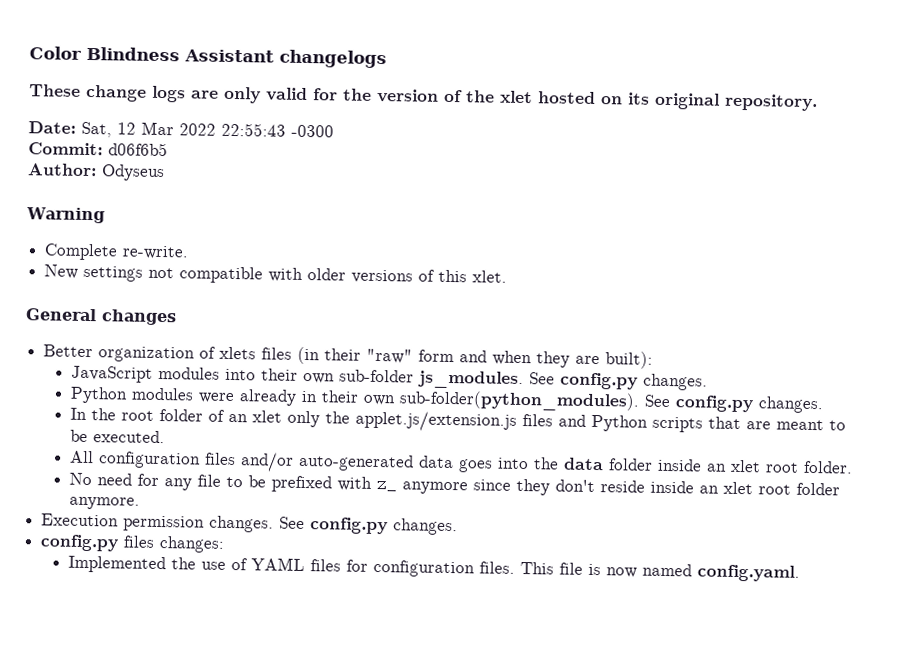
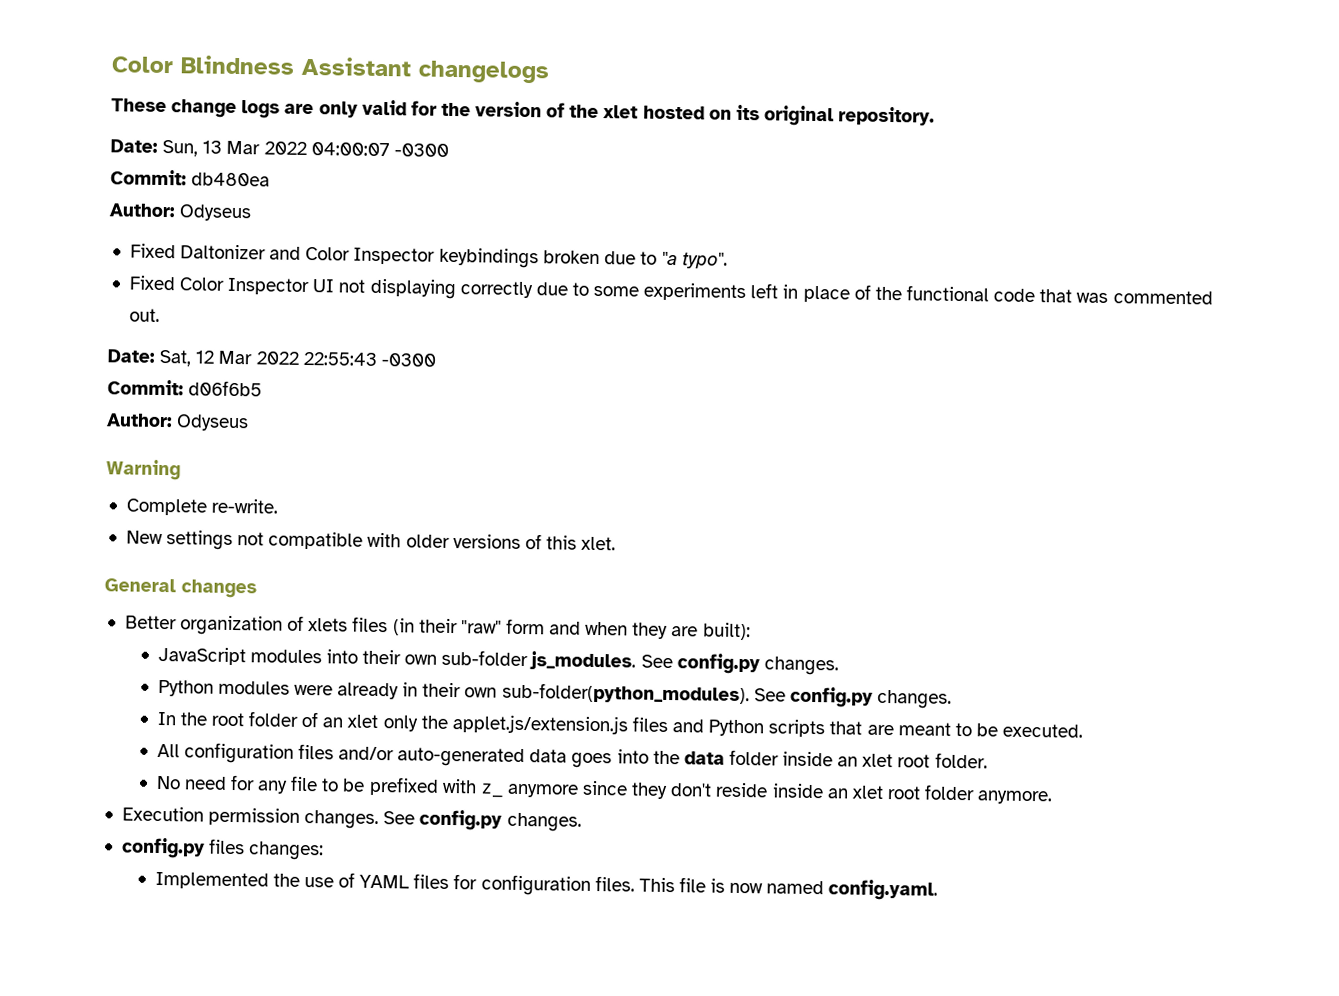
+ Date: Sun, 13 Mar 2022 04:00:07 -0300
+ Commit: db480ea
+ Author: Odyseus
+ Fixed Daltonizer and Color Inspector keybindings broken due to "a typo".
+ Fixed Color Inspector UI not displaying correctly due to some experiments left in place of the functional code that was commented out.

